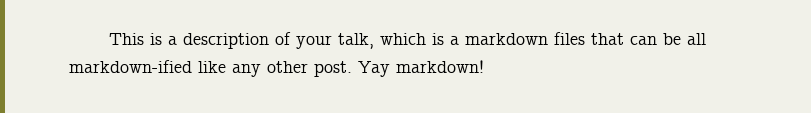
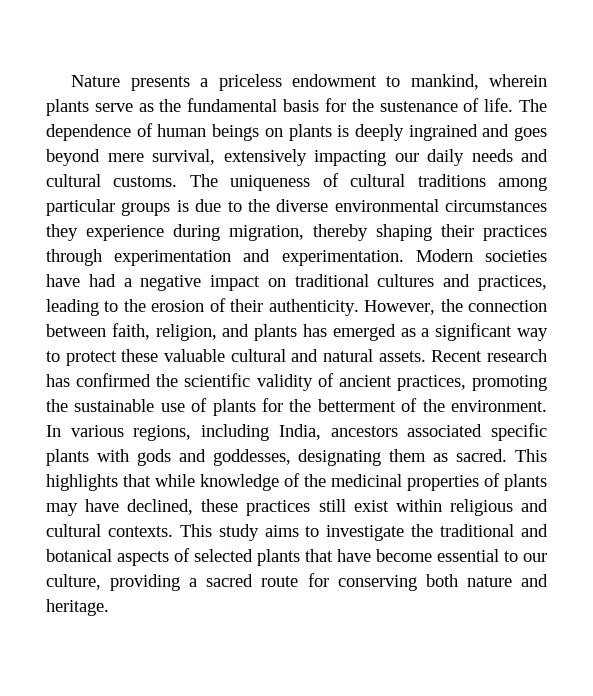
- This is a description of your talk, which is a markdown files that can be all markdown-ified like any other post. Yay markdown!
+ Nature presents a priceless endowment to mankind, wherein plants serve as the fundamental basis for the sustenance of life. The dependence of human beings on plants is deeply ingrained and goes beyond mere survival, extensively impacting our daily needs and cultural customs. The uniqueness of cultural traditions among particular groups is due to the diverse environmental circumstances they experience during migration, thereby shaping their practices through experimentation and experimentation. Modern societies have had a negative impact on traditional cultures and practices, leading to the erosion of their authenticity. However, the connection between faith, religion, and plants has emerged as a significant way to protect these valuable cultural and natural assets. Recent research has confirmed the scientific validity of ancient practices, promoting the sustainable use of plants for the betterment of the environment. In various regions, including India, ancestors associated specific plants with gods and goddesses, designating them as sacred. This highlights that while knowledge of the medicinal properties of plants may have declined, these practices still exist within religious and cultural contexts. This study aims to investigate the traditional and botanical aspects of selected plants that have become essential to our culture, providing a sacred route for conserving both nature and heritage.

